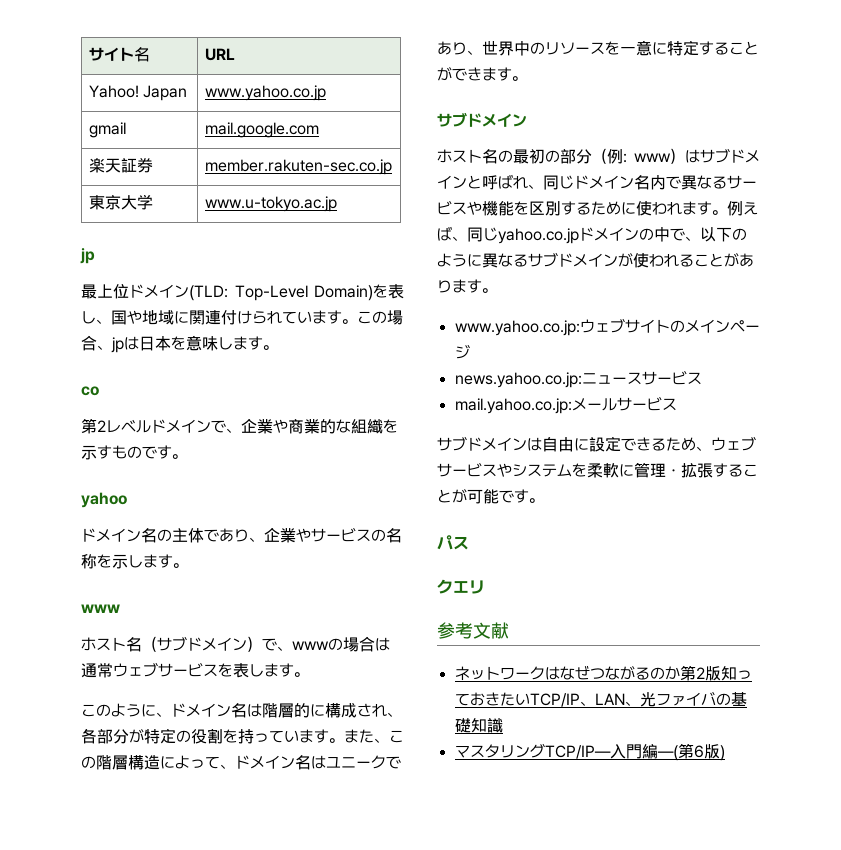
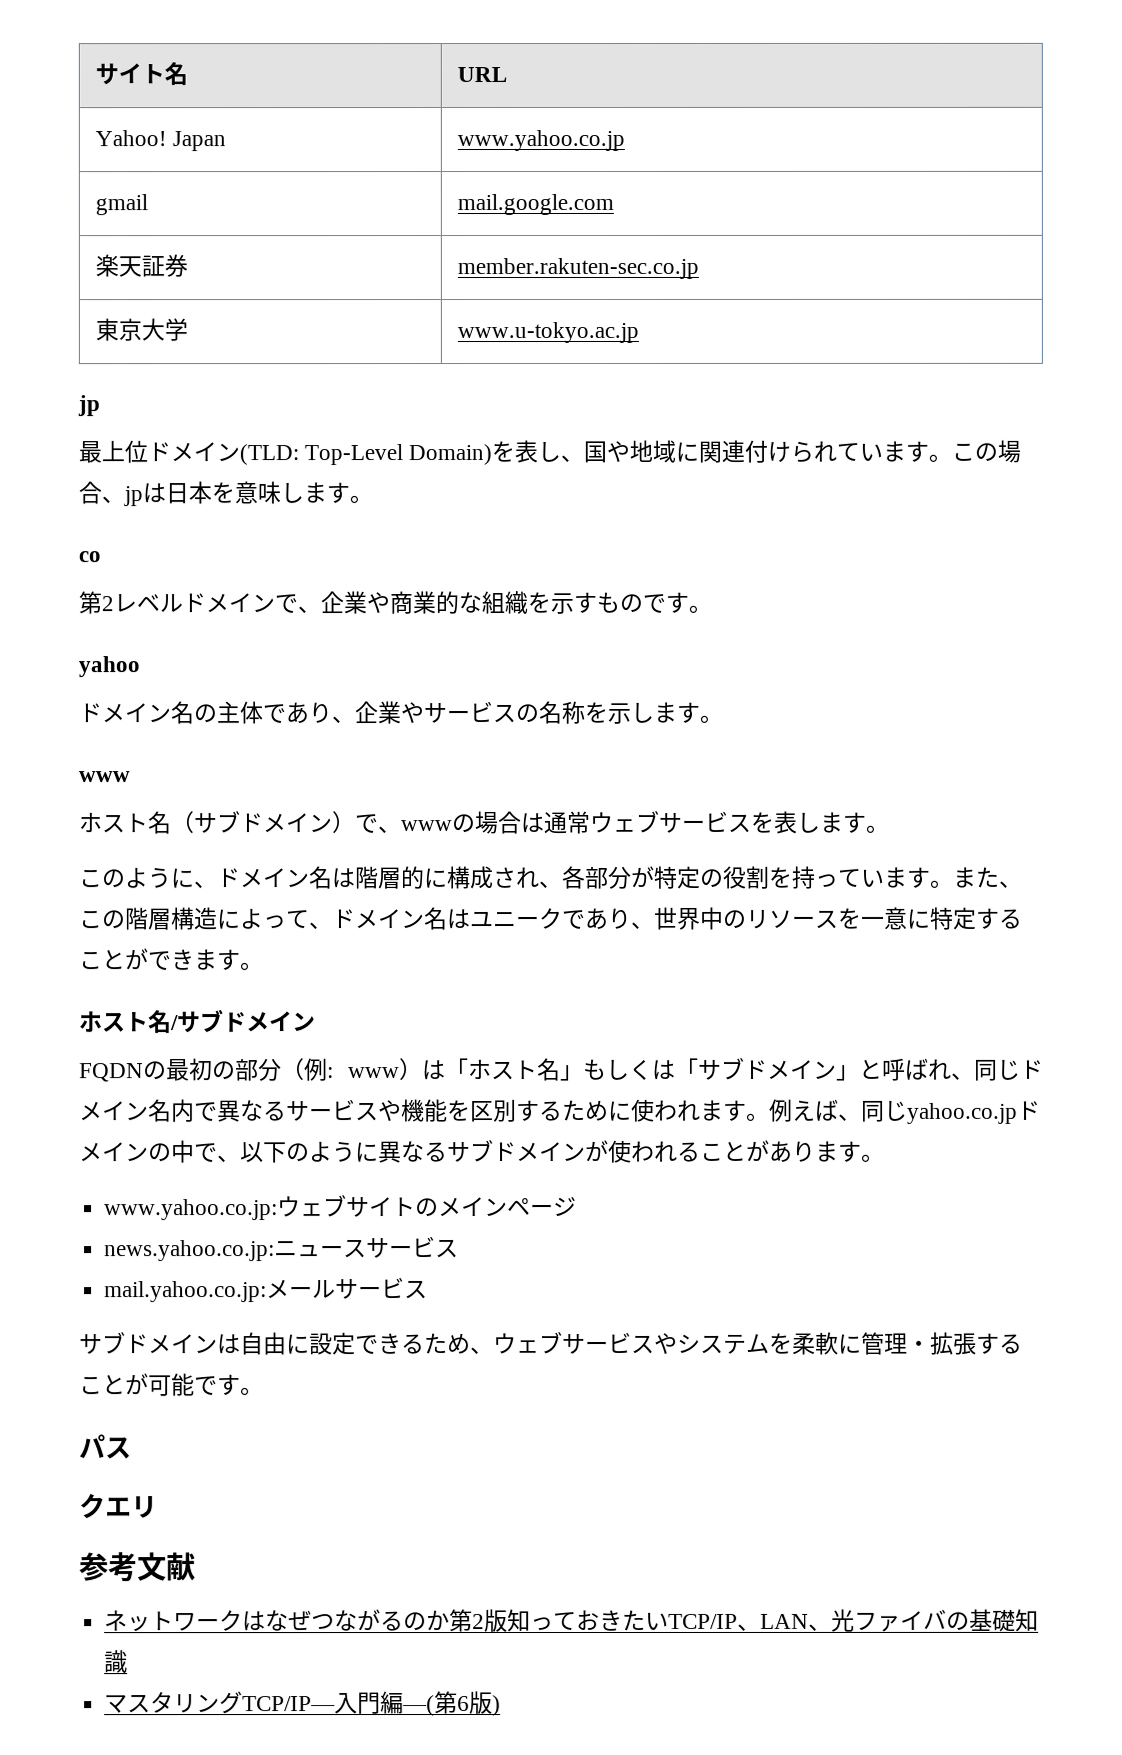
  また、この階層構造によって、ドメイン名はユニークであり、世界中のリソースを一意に特定することができます。
- サブドメイン
+ ホスト名/サブドメイン
- ホスト名の最初の部分（例: www）はサブドメインと呼ばれ、同じドメイン名内で異なるサービスや機能を区別するために使われます。
+ FQDNの最初の部分（例: www）は「ホスト名」もしくは「サブドメイン」と呼ばれ、同じドメイン名内で異なるサービスや機能を区別するために使われます。

